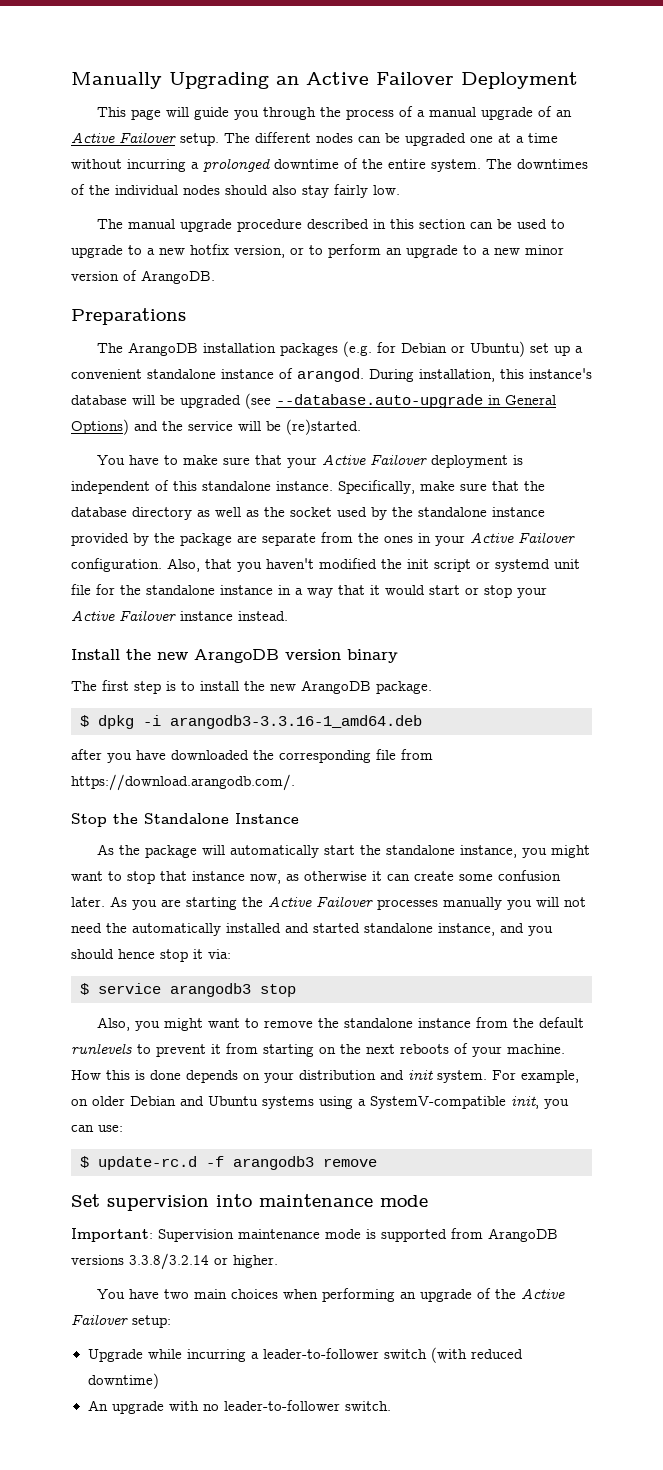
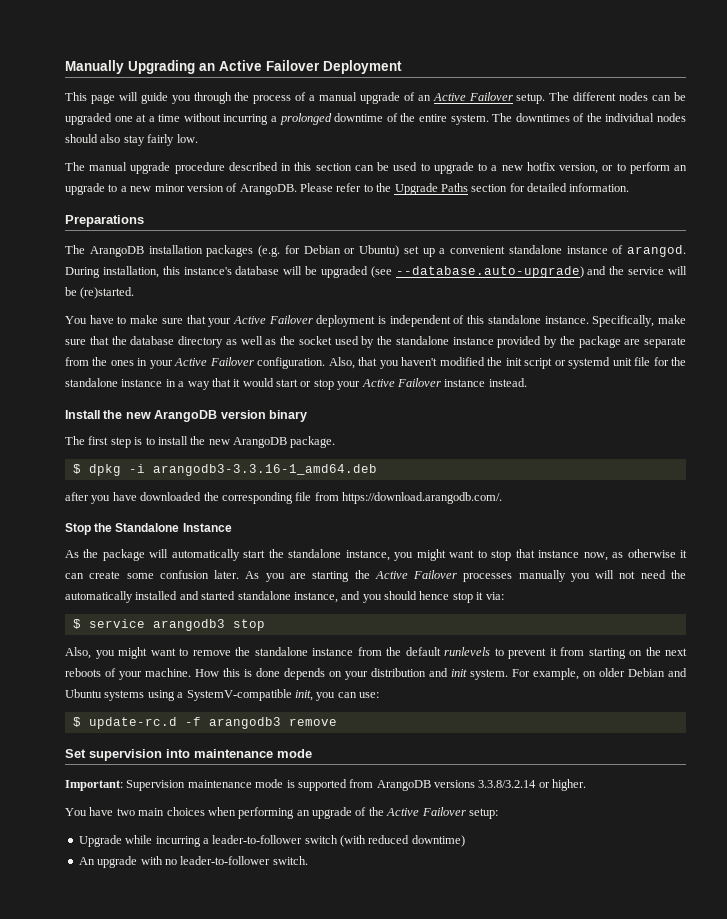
+ Please refer to the Upgrade Paths section for detailed information.
- During installation, this instance's database will be upgraded (see --database.auto-upgrade in General Options) and the service will be (re)started.
+ During installation, this instance's database will be upgraded (see --database.auto-upgrade) and the service will be (re)started.

